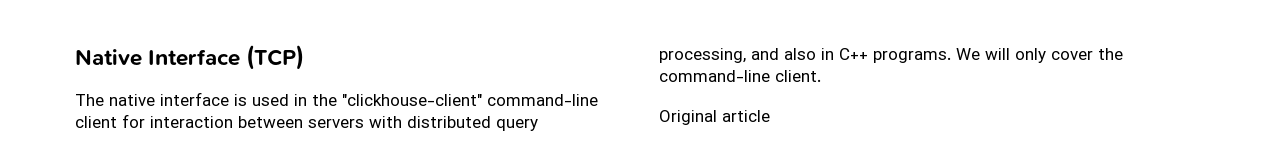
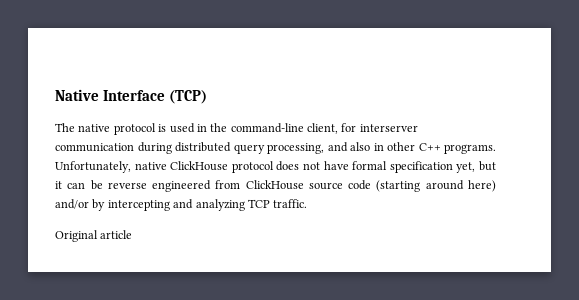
- The native interface is used in the "clickhouse-client" command-line client for interaction between servers with distributed query processing, and also in C++ programs.
+ The native protocol is used in the command-line client, for interserver communication during distributed query processing, and also in other C++ programs.
- We will only cover the command-line client.
+ Unfortunately, native ClickHouse protocol does not have formal specification yet, but it can be reverse engineered from ClickHouse source code (starting around here) and/or by intercepting and analyzing TCP traffic.

